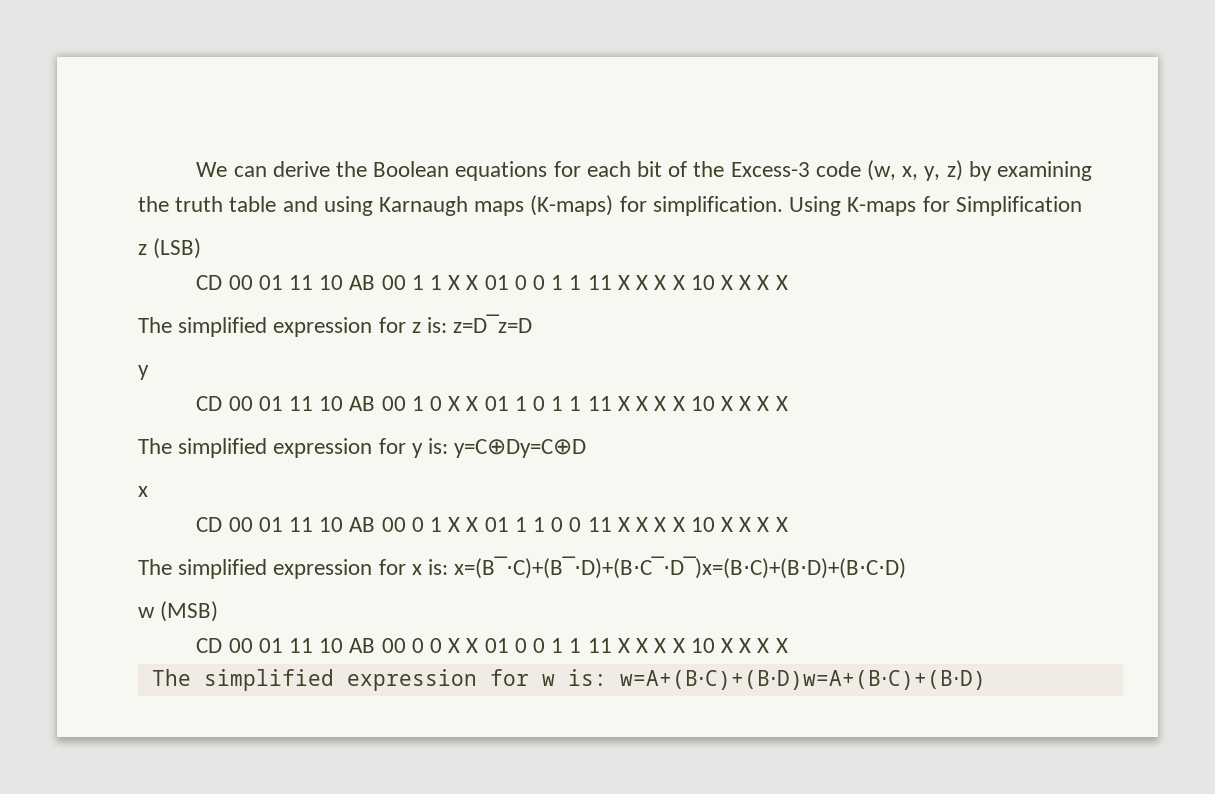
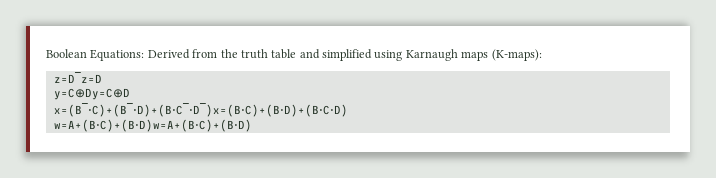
- We can derive the Boolean equations for each bit of the Excess-3 code (w, x, y, z) by examining the truth table and using Karnaugh maps (K-maps) for simplification. Using K-maps for Simplification
- z (LSB)
- CD 00 01 11 10 AB 00 1 1 X X 01 0 0 1 1 11 X X X X 10 X X X X
- The simplified expression for z is: z=D‾z=D
- y
- CD 00 01 11 10 AB 00 1 0 X X 01 1 0 1 1 11 X X X X 10 X X X X
- The simplified expression for y is: y=C⊕Dy=C⊕D
- x
- CD 00 01 11 10 AB 00 0 1 X X 01 1 1 0 0 11 X X X X 10 X X X X
- The simplified expression for x is: x=(B‾⋅C)+(B‾⋅D)+(B⋅C‾⋅D‾)x=(B⋅C)+(B⋅D)+(B⋅C⋅D)
- w (MSB)
- CD 00 01 11 10 AB 00 0 0 X X 01 0 0 1 1 11 X X X X 10 X X X X
- The simplified expression for w is: w=A+(B⋅C)+(B⋅D)w=A+(B⋅C)+(B⋅D)
+ Boolean Equations: Derived from the truth table and simplified using Karnaugh maps (K-maps):
+ z=D‾z=D
+ y=C⊕Dy=C⊕D
+ x=(B‾⋅C)+(B‾⋅D)+(B⋅C‾⋅D‾)x=(B⋅C)+(B⋅D)+(B⋅C⋅D)
+ w=A+(B⋅C)+(B⋅D)w=A+(B⋅C)+(B⋅D)

